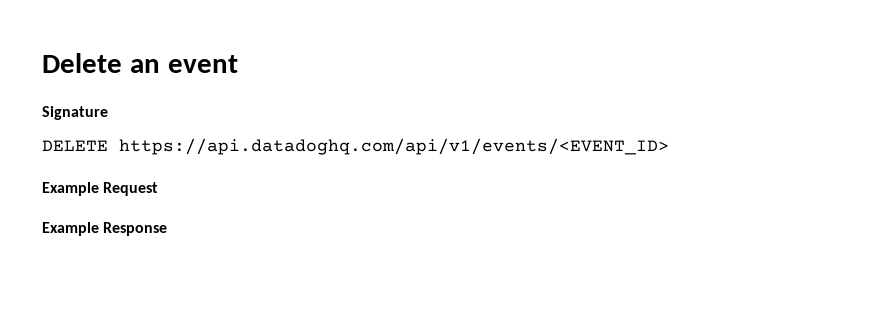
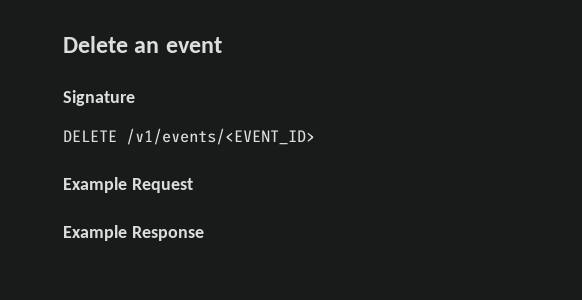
- DELETE https://api.datadoghq.com/api/v1/events/<EVENT_ID>
+ DELETE /v1/events/<EVENT_ID>

